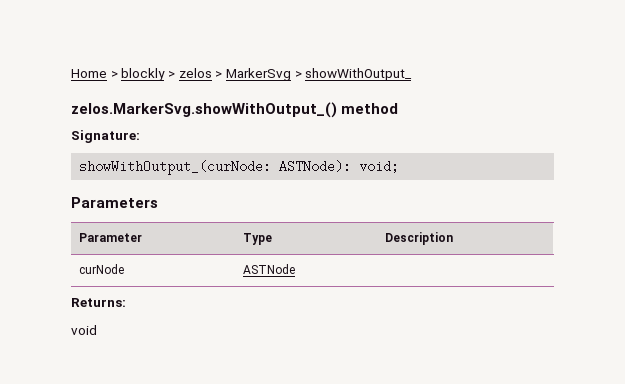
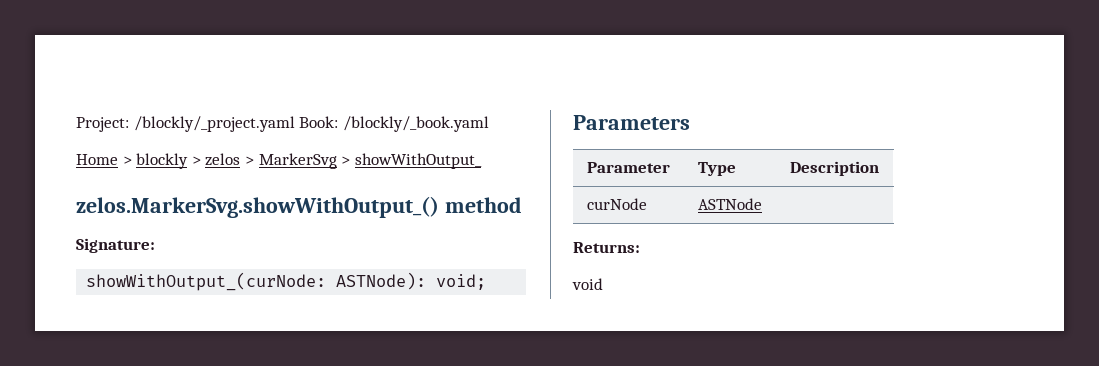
+ Project: /blockly/_project.yaml Book: /blockly/_book.yaml

